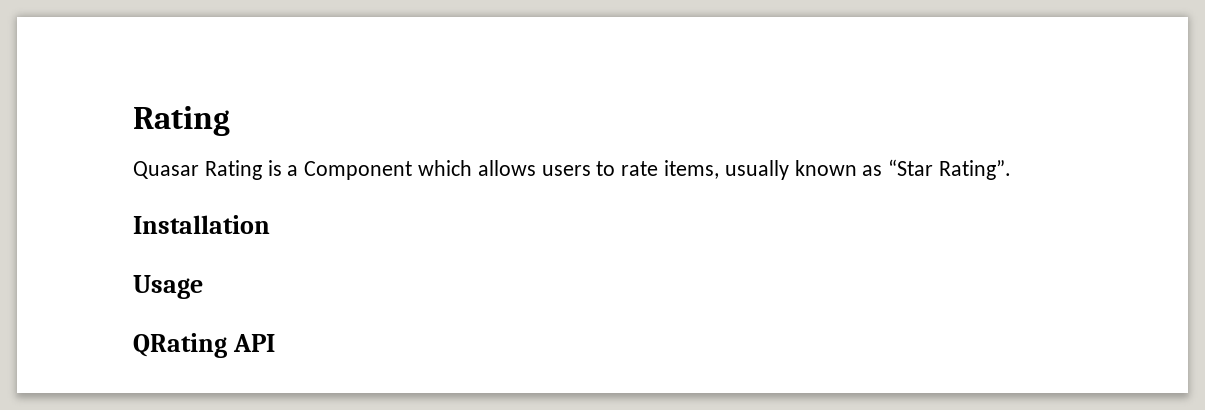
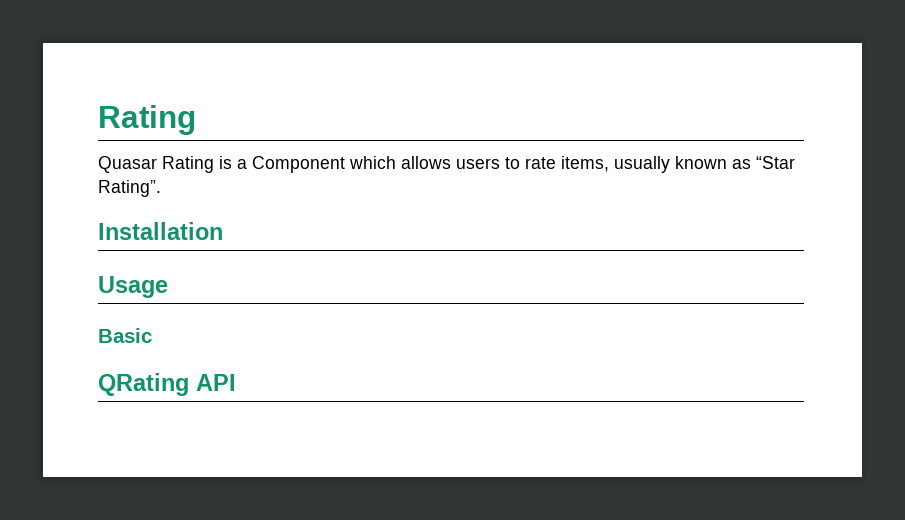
+ Basic

